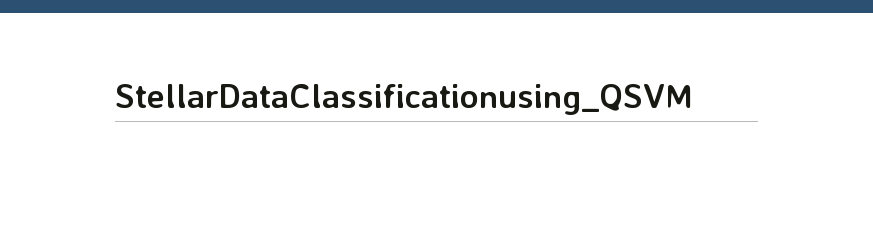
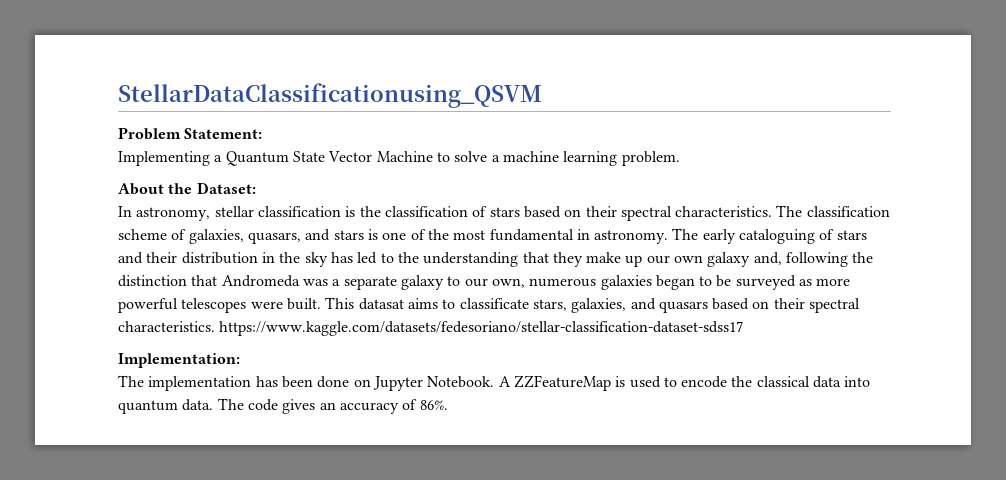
+ Problem Statement:
+ Implementing a Quantum State Vector Machine to solve a machine learning problem.
+ About the Dataset:
+ In astronomy, stellar classification is the classification of stars based on their spectral characteristics. The classification scheme of galaxies, quasars, and stars is one of the most fundamental in astronomy. The early cataloguing of stars and their distribution in the sky has led to the understanding that they make up our own galaxy and, following the distinction that Andromeda was a separate galaxy to our own, numerous galaxies began to be surveyed as more powerful telescopes were built. This datasat aims to classificate stars, galaxies, and quasars based on their spectral characteristics. https://www.kaggle.com/datasets/fedesoriano/stellar-classification-dataset-sdss17
+ Implementation:
+ The implementation has been done on Jupyter Notebook. A ZZFeatureMap is used to encode the classical data into quantum data. The code gives an accuracy of 86%.

